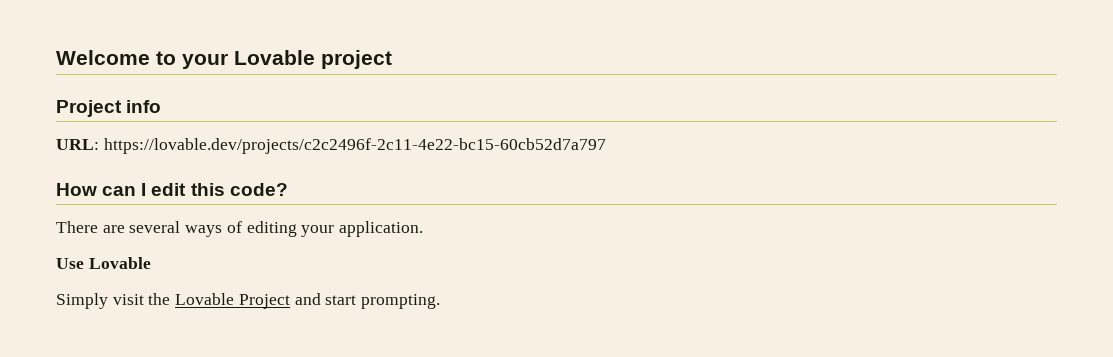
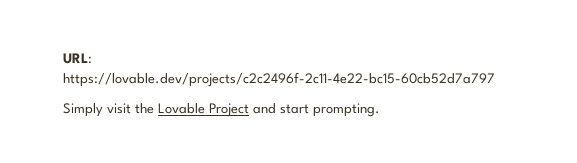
- Welcome to your Lovable project
- Project info
  URL: https://lovable.dev/projects/c2c2496f-2c11-4e22-bc15-60cb52d7a797
- How can I edit this code?
- There are several ways of editing your application.
- Use Lovable

